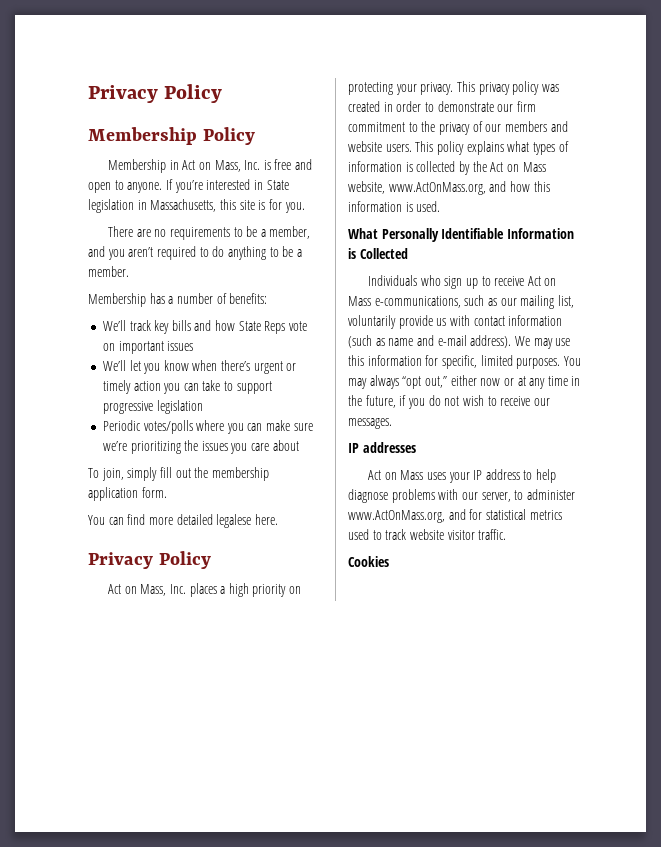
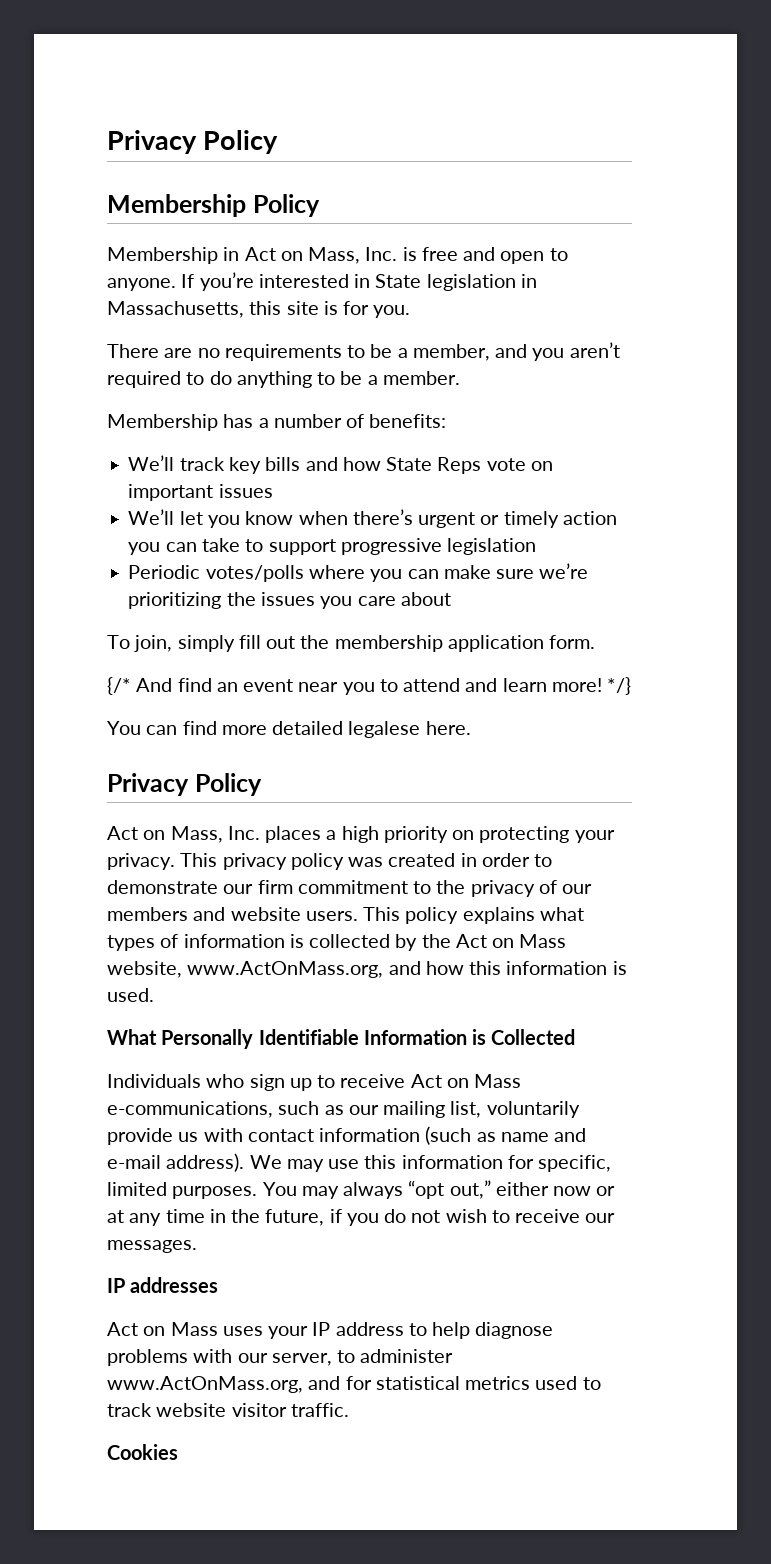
+ {/* And find an event near you to attend and learn more! */}

